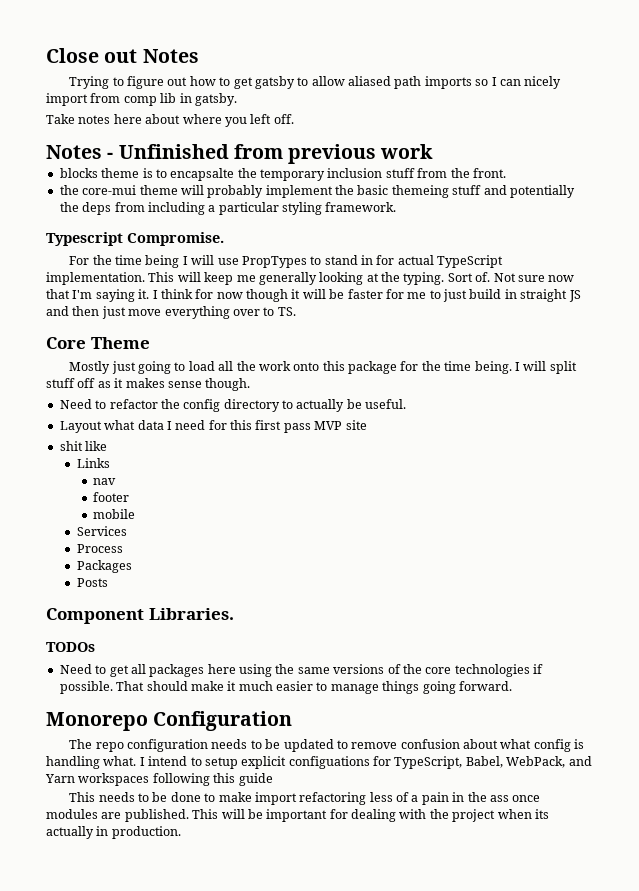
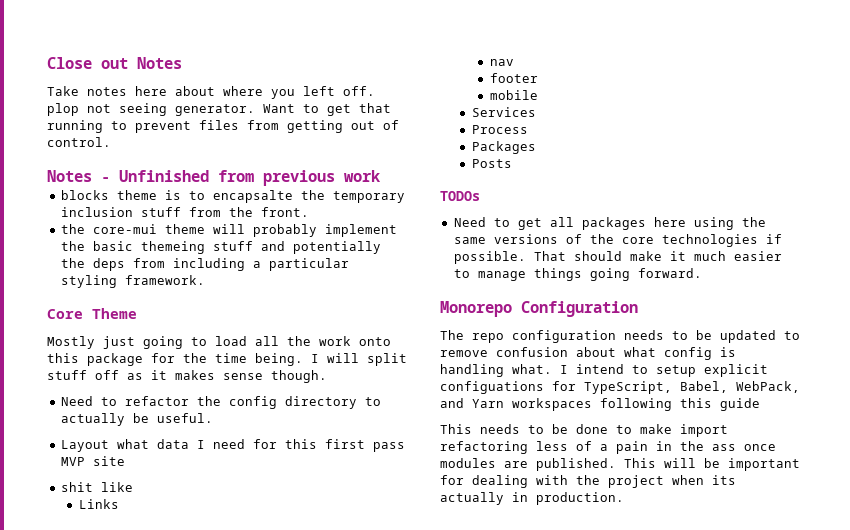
- Trying to figure out how to get gatsby to allow aliased path imports so I can nicely import from comp lib in gatsby.
- Take notes here about where you left off.
+ Take notes here about where you left off. plop not seeing generator. Want to get that running to prevent files from getting out of control.
- Typescript Compromise.
- For the time being I will use PropTypes to stand in for actual TypeScript implementation. This will keep me generally looking at the typing. Sort of. Not sure now that I'm saying it. I think for now though it will be faster for me to just build in straight JS and then just move everything over to TS.
- Component Libraries.

